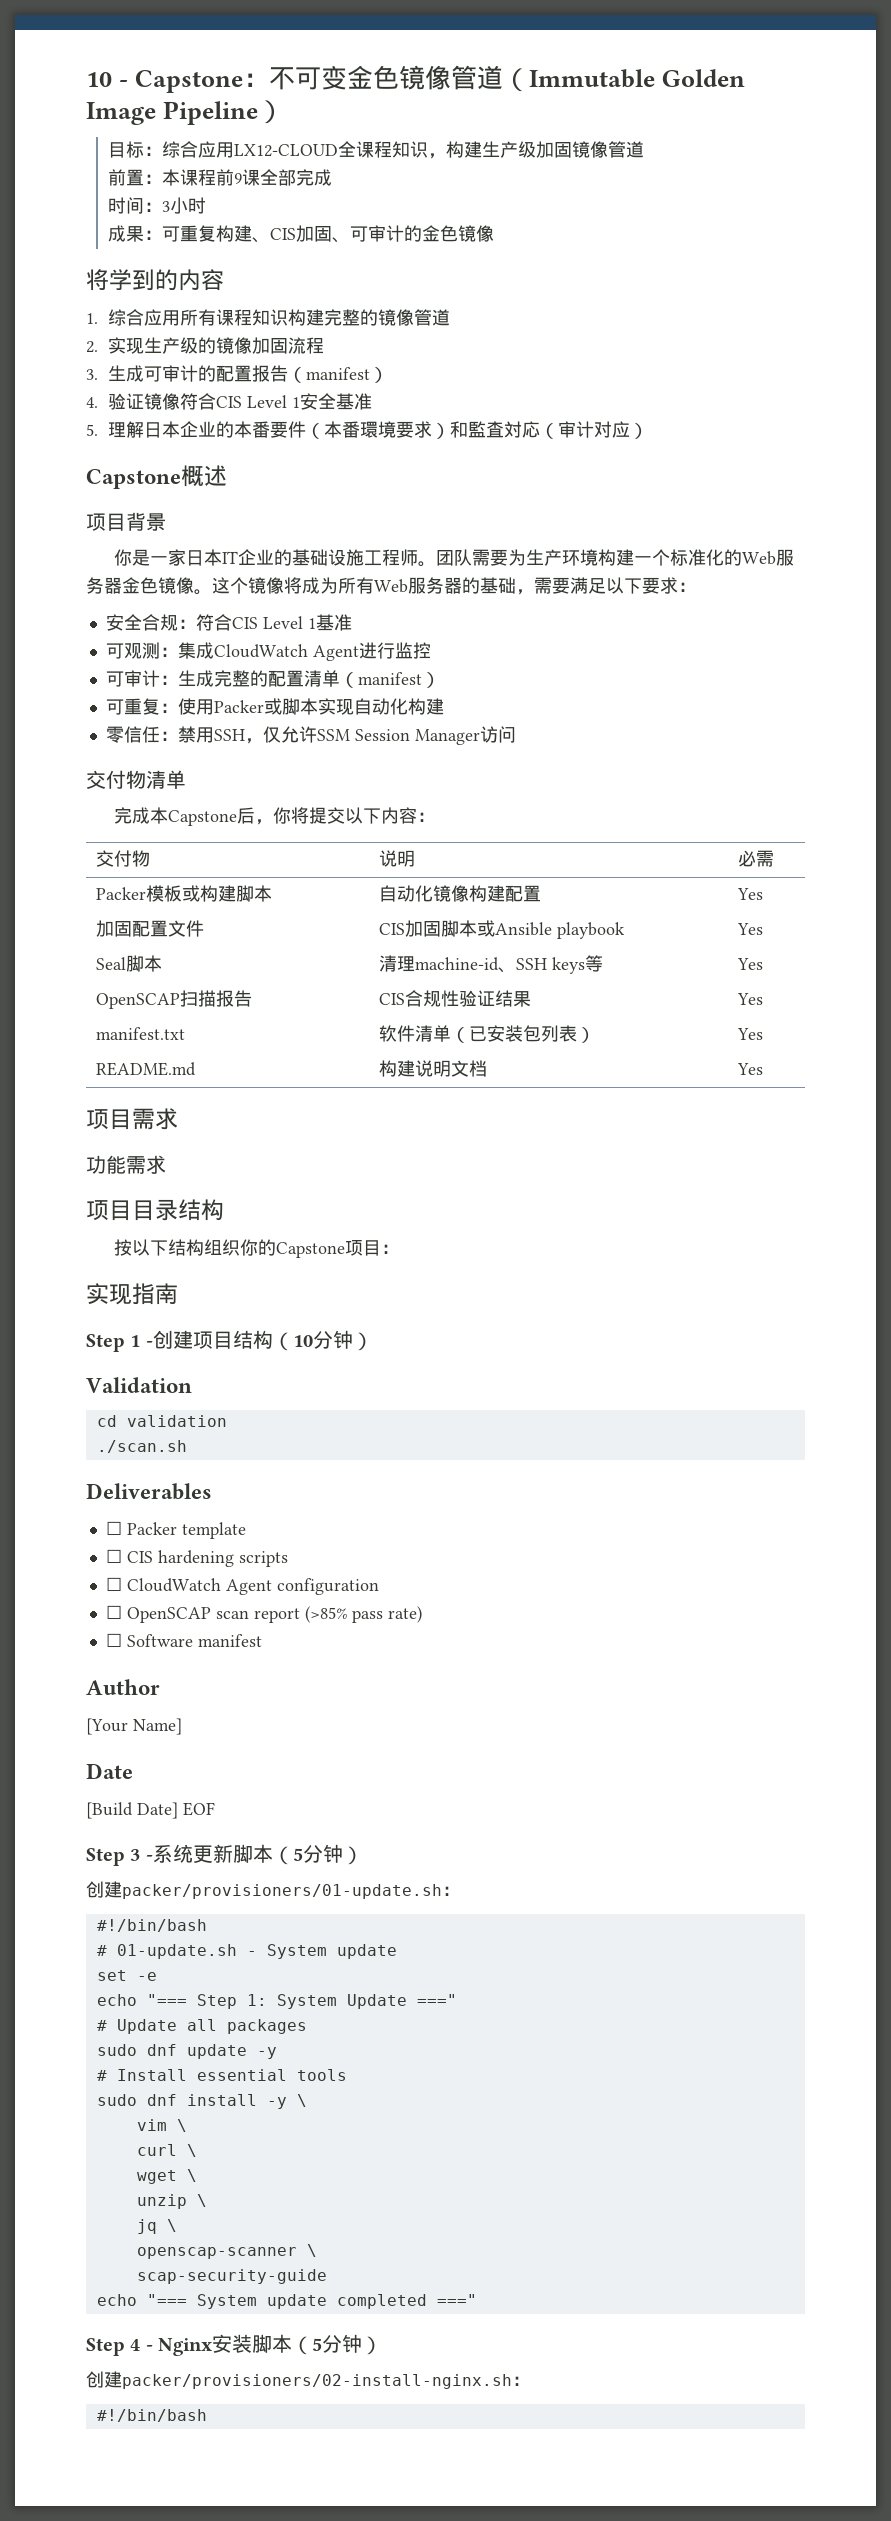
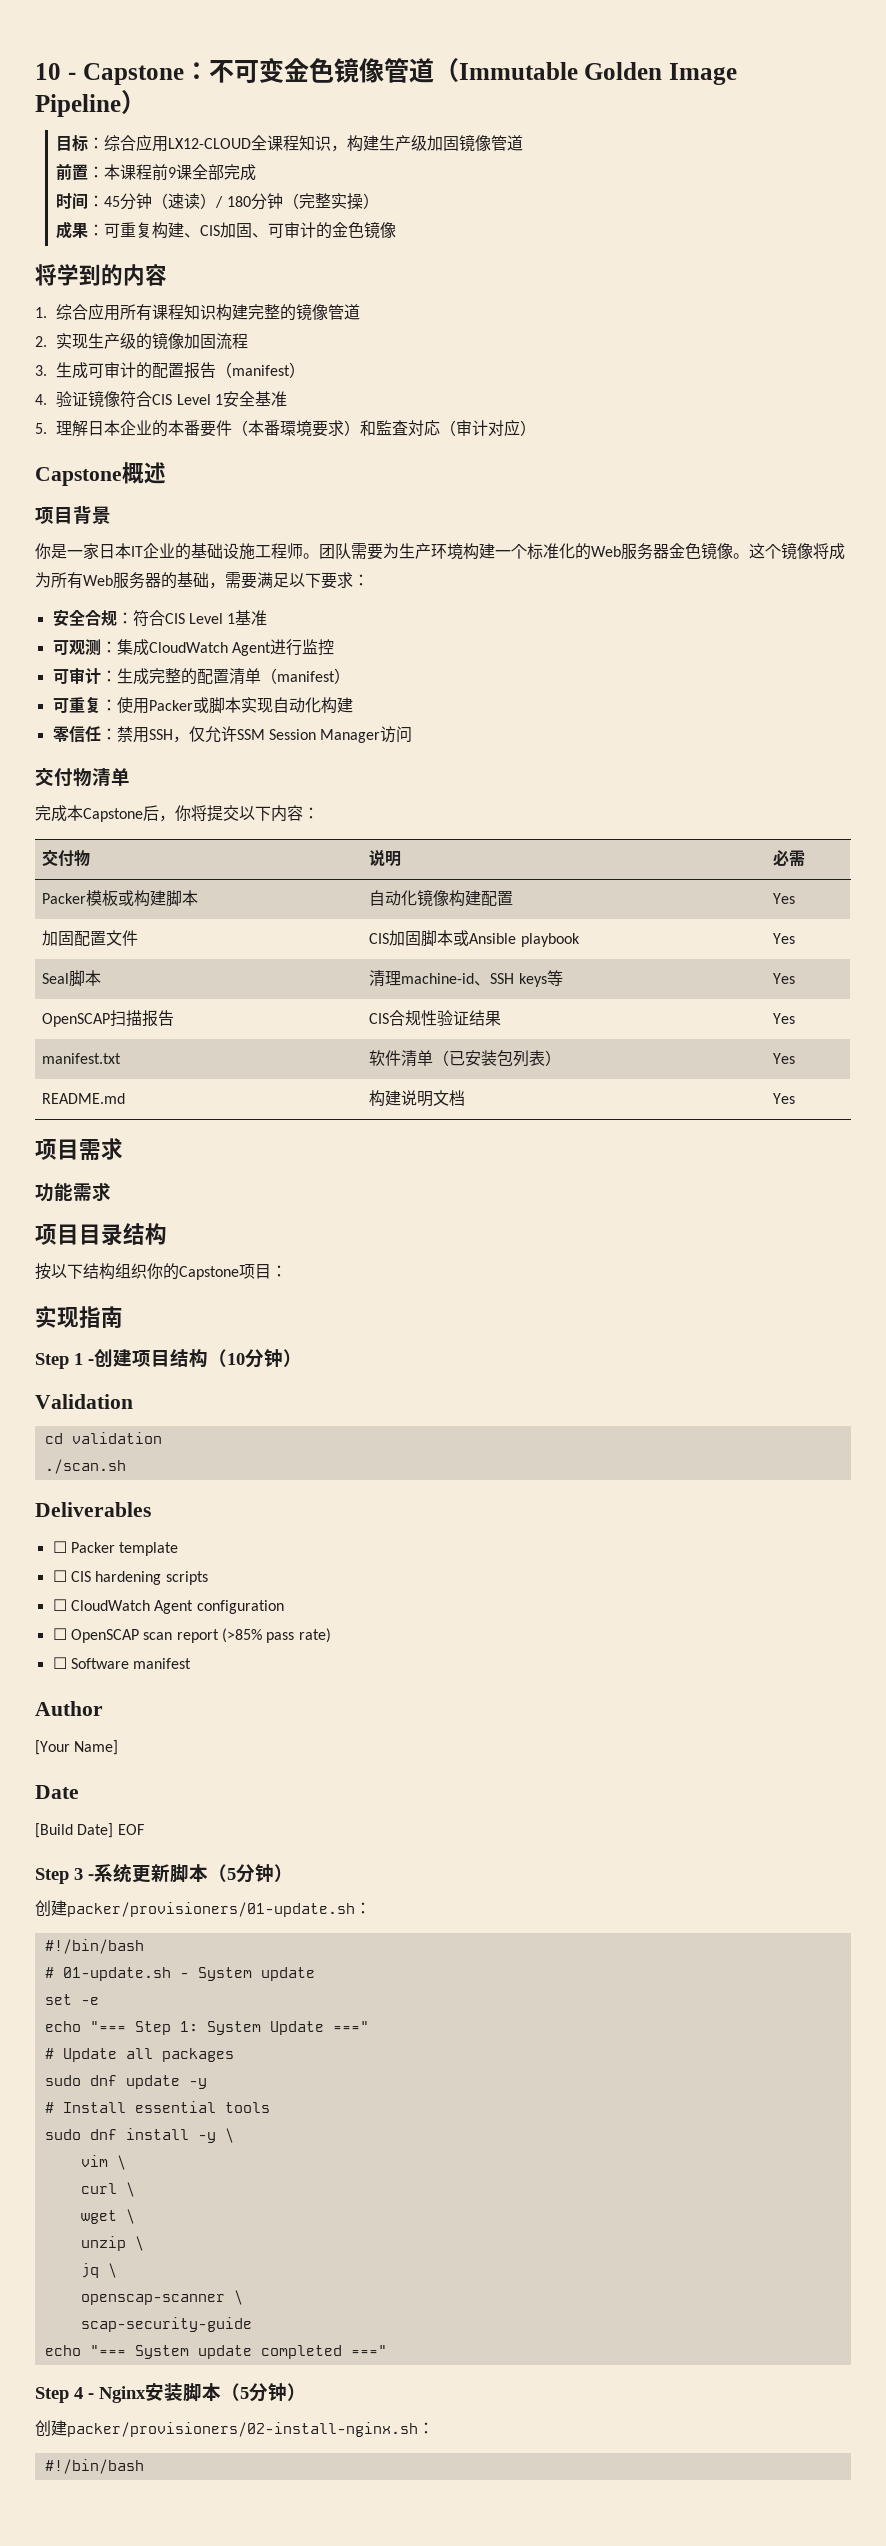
- 时间：3小时
+ 时间：45分钟（速读）/ 180分钟（完整实操）

